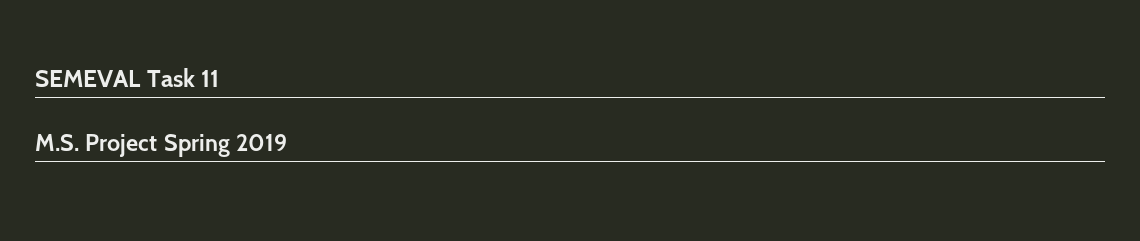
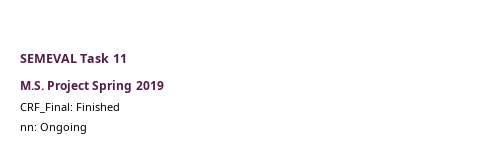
+ CRF_Final: Finished
+ nn: Ongoing

